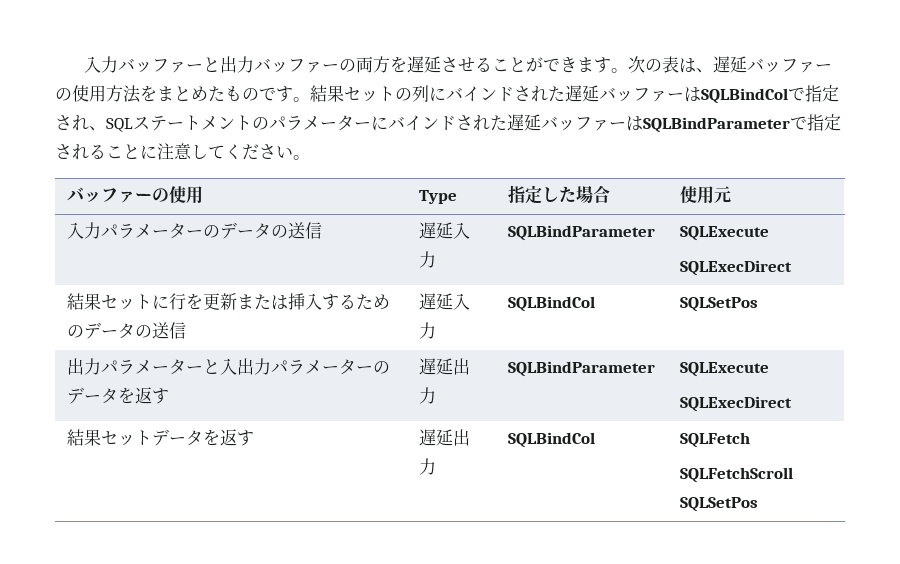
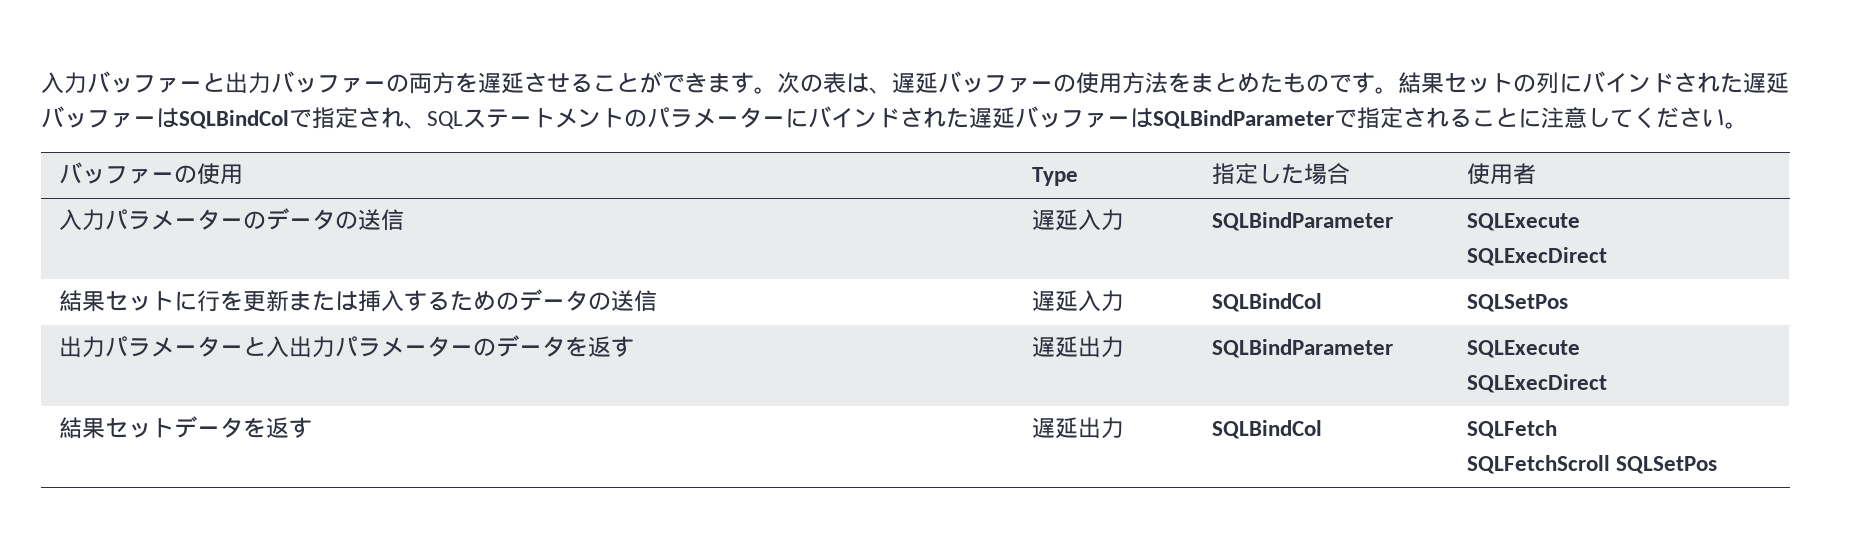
- バッファーの使用 | Type | 指定した場合 | 使用元
+ バッファーの使用 | Type | 指定した場合 | 使用者

